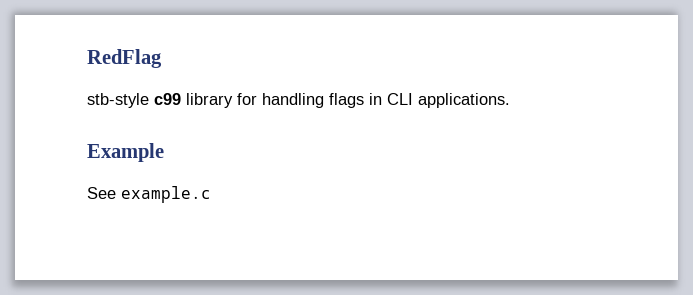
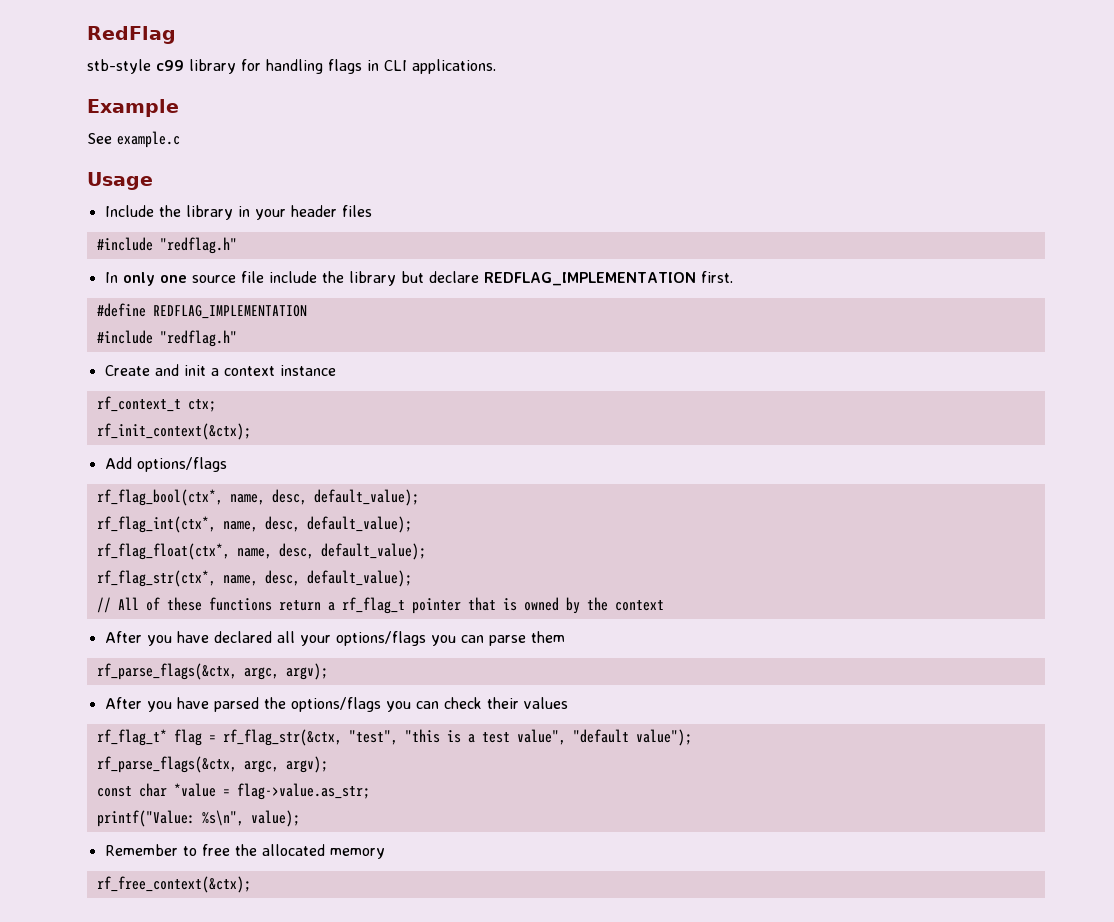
+ Usage
+ Include the library in your header files
+ #include "redflag.h"
+ In only one source file include the library but declare REDFLAG_IMPLEMENTATION first.
+ #define REDFLAG_IMPLEMENTATION
+ #include "redflag.h"
+ Create and init a context instance
+ rf_context_t ctx;
+ rf_init_context(&ctx);
+ Add options/flags
+ rf_flag_bool(ctx*, name, desc, default_value);
+ rf_flag_int(ctx*, name, desc, default_value);
+ rf_flag_float(ctx*, name, desc, default_value);
+ rf_flag_str(ctx*, name, desc, default_value);
+ // All of these functions return a rf_flag_t pointer that is owned by the context
+ After you have declared all your options/flags you can parse them
+ rf_parse_flags(&ctx, argc, argv);
+ After you have parsed the options/flags you can check their values
+ rf_flag_t* flag = rf_flag_str(&ctx, "test", "this is a test value", "default value");
+ rf_parse_flags(&ctx, argc, argv);
+ const char *value = flag->value.as_str;
+ printf("Value: %s\n", value);
+ Remember to free the allocated memory
+ rf_free_context(&ctx);

